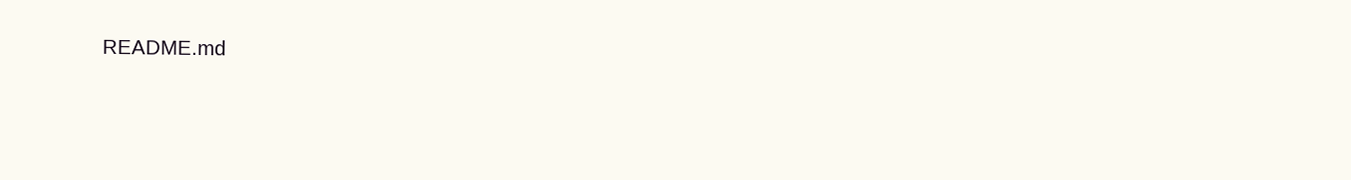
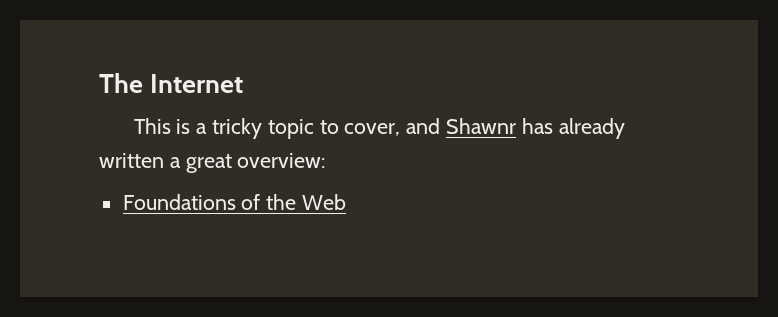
- README.md
+ The Internet
+ This is a tricky topic to cover, and Shawnr has already written a great overview:
+ Foundations of the Web

